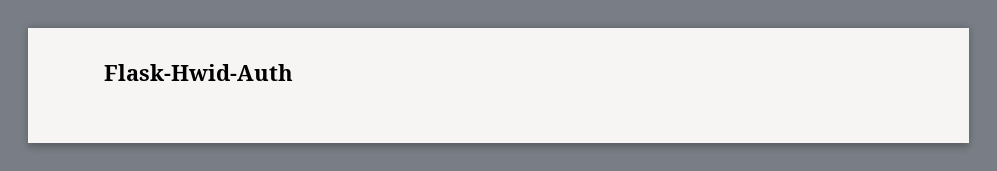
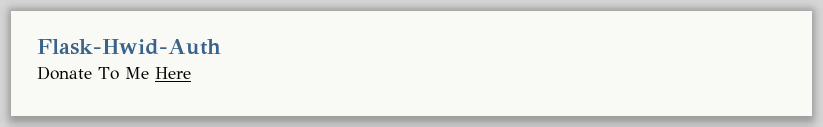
+ Donate To Me Here

